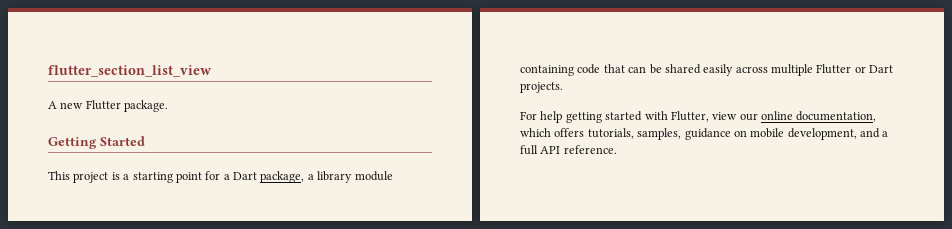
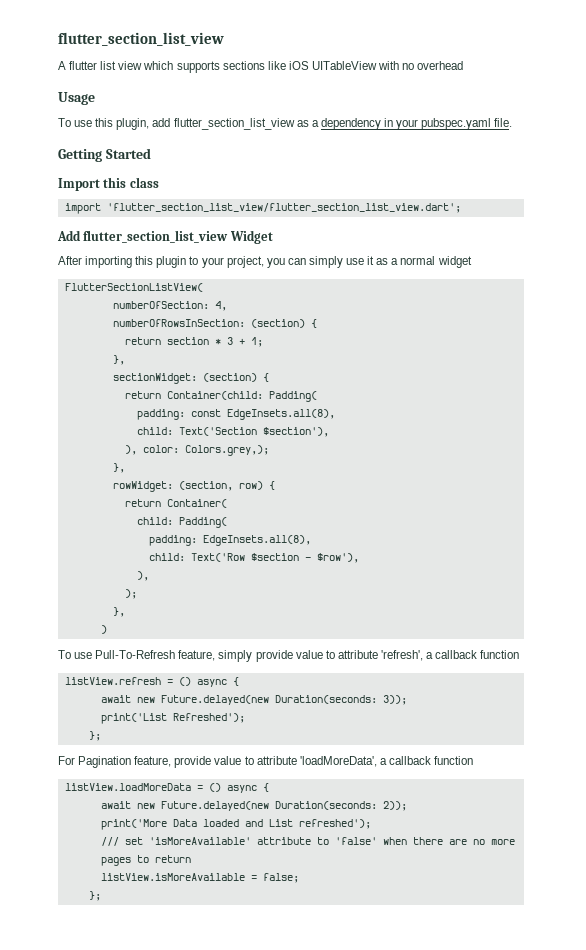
- A new Flutter package.
+ A flutter list view which supports sections like iOS UITableView with no overhead
+ Usage
+ To use this plugin, add flutter_section_list_view as a dependency in your pubspec.yaml file.
  Getting Started
- This project is a starting point for a Dart package, a library module containing code that can be shared easily across multiple Flutter or Dart projects.
- For help getting started with Flutter, view our online documentation, which offers tutorials, samples, guidance on mobile development, and a full API reference.
+ Import this class
+ import 'flutter_section_list_view/flutter_section_list_view.dart';
+ Add flutter_section_list_view Widget
+ After importing this plugin to your project, you can simply use it as a normal widget
+ FlutterSectionListView(
+ numberOfSection: 4,
+ numberOfRowsInSection: (section) {
+ return section * 3 + 1;
+ },
+ sectionWidget: (section) {
+ return Container(child: Padding(
+ padding: const EdgeInsets.all(8),
+ child: Text('Section $section'),
+ ), color: Colors.grey,);
+ },
+ rowWidget: (section, row) {
+ return Container(
+ child: Padding(
+ padding: EdgeInsets.all(8),
+ child: Text('Row $section - $row'),
+ ),
+ );
+ },
+ )
+ To use Pull-To-Refresh feature, simply provide value to attribute 'refresh', a callback function
+ listView.refresh = () async {
+ await new Future.delayed(new Duration(seconds: 3));
+ print('List Refreshed');
+ };
+ For Pagination feature, provide value to attribute 'loadMoreData', a callback function
+ listView.loadMoreData = () async {
+ await new Future.delayed(new Duration(seconds: 2));
+ print('More Data loaded and List refreshed');
+ /// set 'isMoreAvailable' attribute to 'false' when there are no more pages to return
+ listView.isMoreAvailable = false;
+ };

